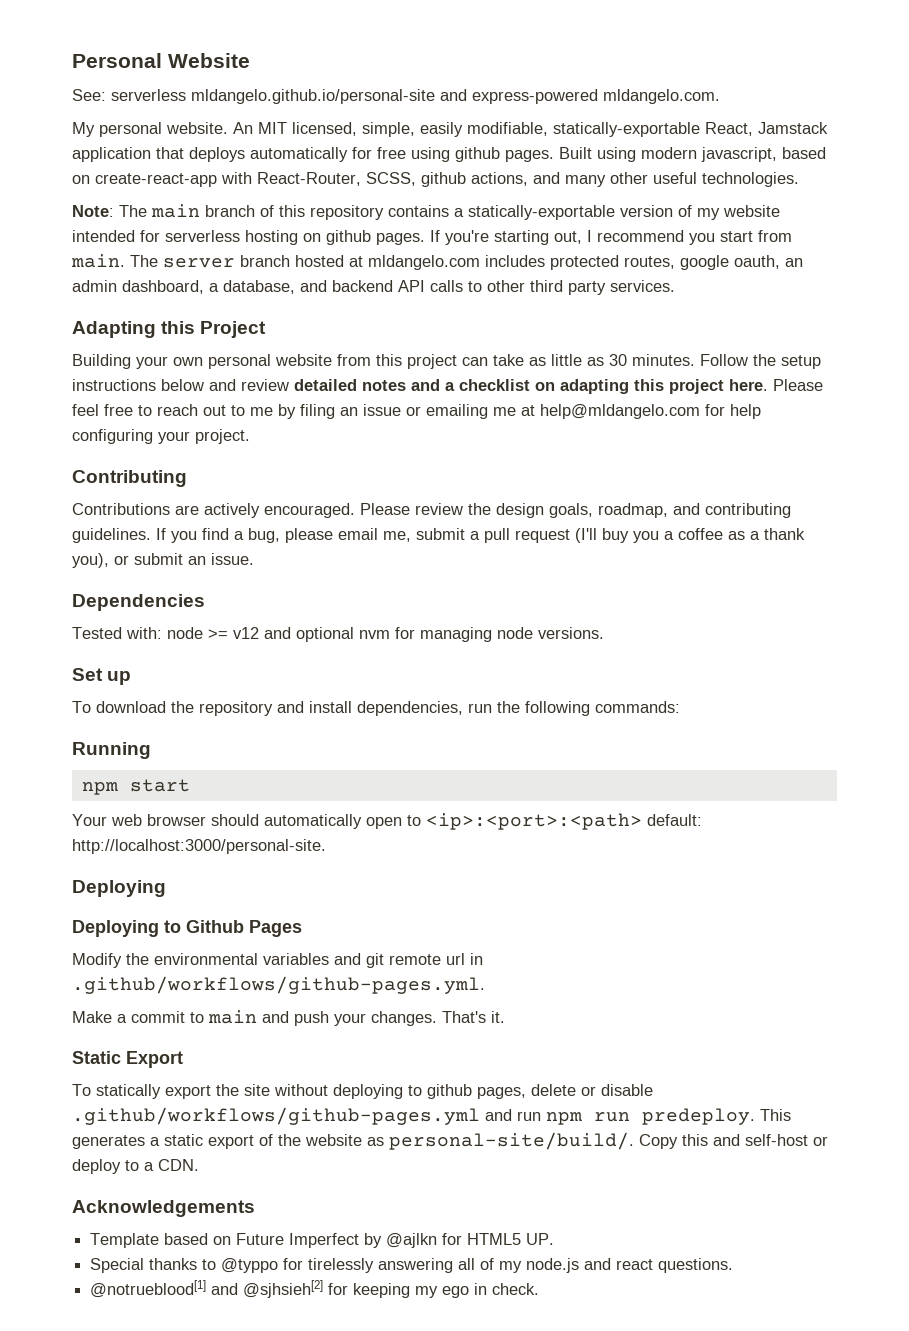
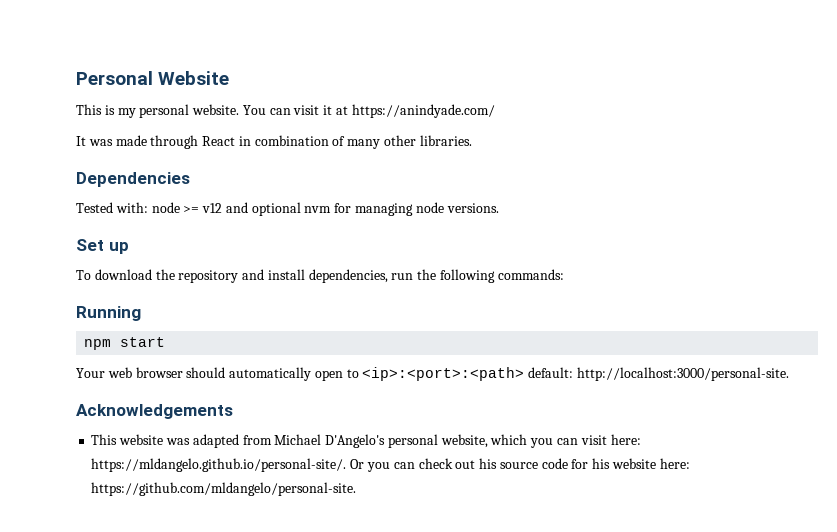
- See: serverless mldangelo.github.io/personal-site and express-powered mldangelo.com.
- My personal website. An MIT licensed, simple, easily modifiable, statically-exportable React, Jamstack application that deploys automatically for free using github pages. Built using modern javascript, based on create-react-app with React-Router, SCSS, github actions, and many other useful technologies.
- Note: The main branch of this repository contains a statically-exportable version of my website intended for serverless hosting on github pages. If you're starting out, I recommend you start from main. The server branch hosted at mldangelo.com includes protected routes, google oauth, an admin dashboard, a database, and backend API calls to other third party services.
- Adapting this Project
- Building your own personal website from this project can take as little as 30 minutes. Follow the setup instructions below and review detailed notes and a checklist on adapting this project here. Please feel free to reach out to me by filing an issue or emailing me at help@mldangelo.com for help configuring your project.
- Contributing
- Contributions are actively encouraged. Please review the design goals, roadmap, and contributing guidelines. If you find a bug, please email me, submit a pull request (I'll buy you a coffee as a thank you), or submit an issue.
+ This is my personal website. You can visit it at https://anindyade.com/
+ It was made through React in combination of many other libraries.
  Your web browser should automatically open to <ip>:<port>:<path> default: http://localhost:3000/personal-site.
- Deploying
- Deploying to Github Pages
- Modify the environmental variables and git remote url in .github/workflows/github-pages.yml.
- Make a commit to main and push your changes. That's it.
- Static Export
- To statically export the site without deploying to github pages, delete or disable .github/workflows/github-pages.yml and run npm run predeploy. This generates a static export of the website as personal-site/build/. Copy this and self-host or deploy to a CDN.
  Acknowledgements
- Template based on Future Imperfect by @ajlkn for HTML5 UP.
- Special thanks to @typpo for tirelessly answering all of my node.js and react questions.
- @notrueblood[1] and @sjhsieh[2] for keeping my ego in check.
+ This website was adapted from Michael D'Angelo's personal website, which you can visit here: https://mldangelo.github.io/personal-site/. Or you can check out his source code for his website here: https://github.com/mldangelo/personal-site.

